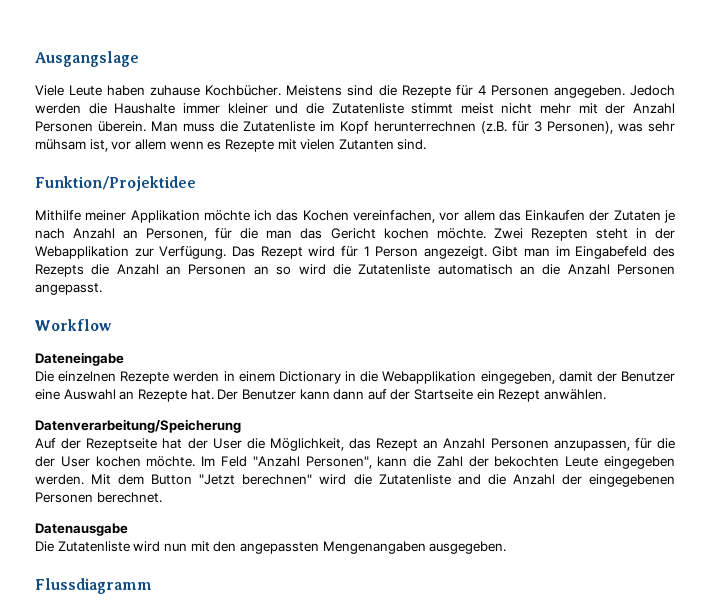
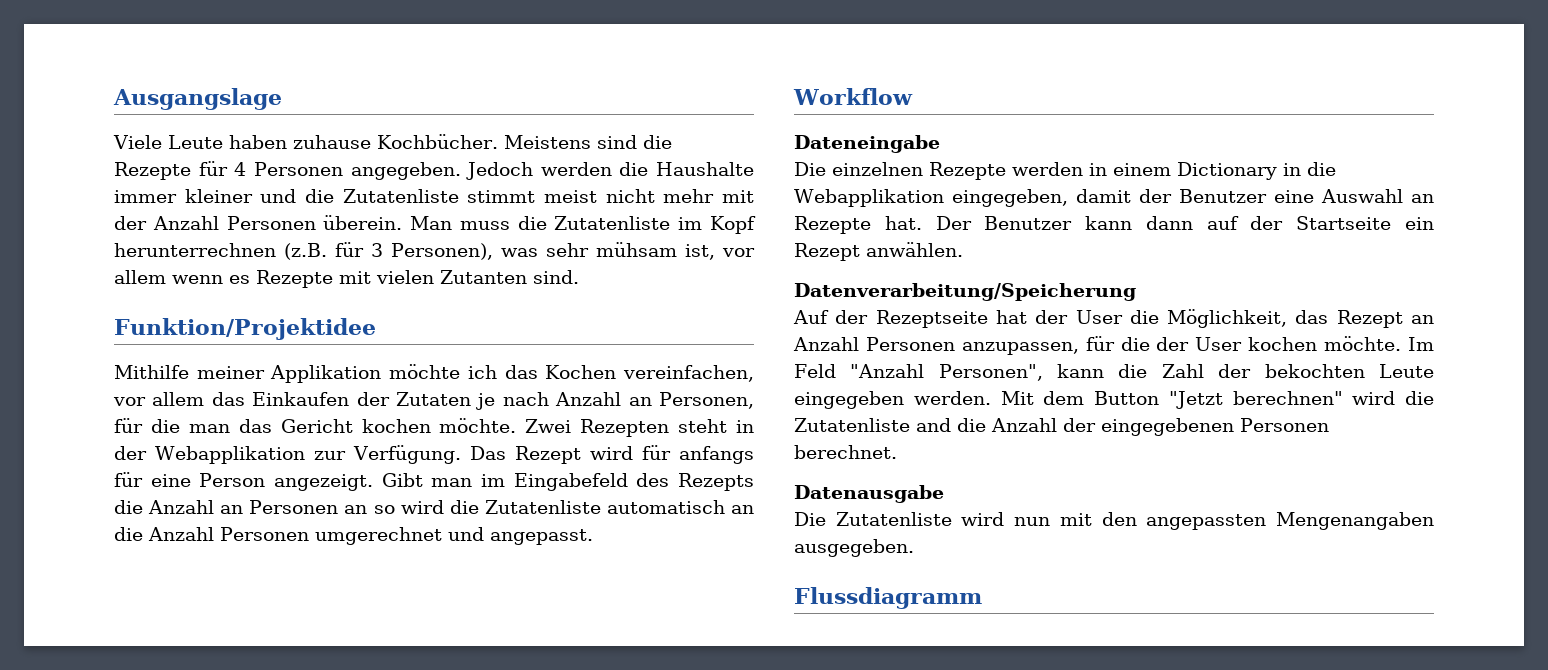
- Das Rezept wird für 1 Person angezeigt.
+ Das Rezept wird für anfangs für eine Person angezeigt.
- Gibt man im Eingabefeld des Rezepts die Anzahl an Personen an so wird die Zutatenliste automatisch an die Anzahl Personen angepasst.
+ Gibt man im Eingabefeld des Rezepts die Anzahl an Personen an so wird die Zutatenliste automatisch an die Anzahl Personen umgerechnet und angepasst.

